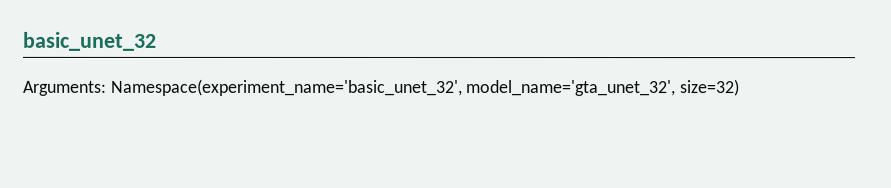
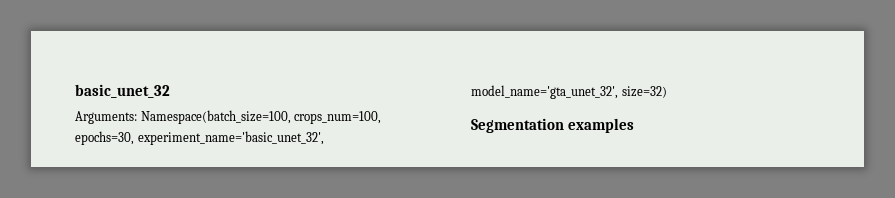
- Arguments: Namespace(experiment_name='basic_unet_32', model_name='gta_unet_32', size=32)
+ Arguments: Namespace(batch_size=100, crops_num=100, epochs=30, experiment_name='basic_unet_32', model_name='gta_unet_32', size=32)
+ Segmentation examples

